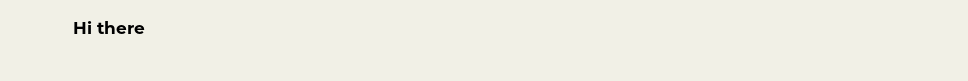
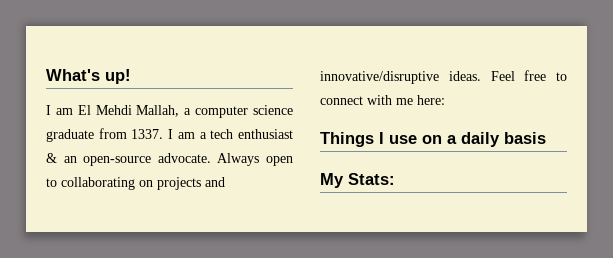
- Hi there
+ What's up!
+ I am El Mehdi Mallah, a computer science graduate from 1337. I am a tech enthusiast & an open-source advocate. Always open to collaborating on projects and innovative/disruptive ideas. Feel free to connect with me here:
+ Things I use on a daily basis
+ My Stats:

